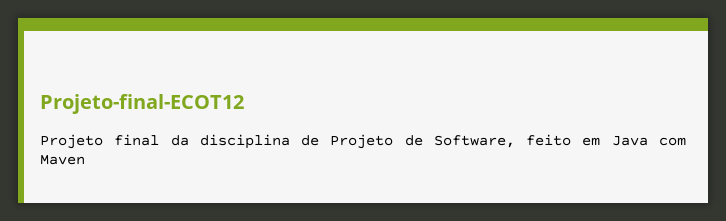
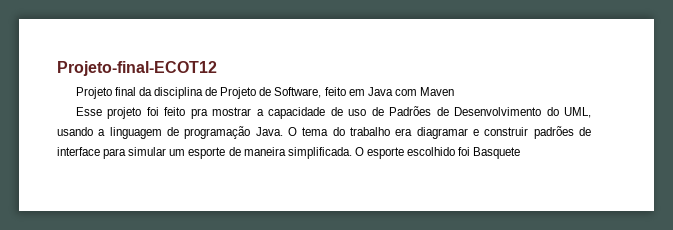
+ Esse projeto foi feito pra mostrar a capacidade de uso de Padrões de Desenvolvimento do UML, usando a linguagem de programação Java. O tema do trabalho era diagramar e construir padrões de interface para simular um esporte de maneira simplificada. O esporte escolhido foi Basquete

